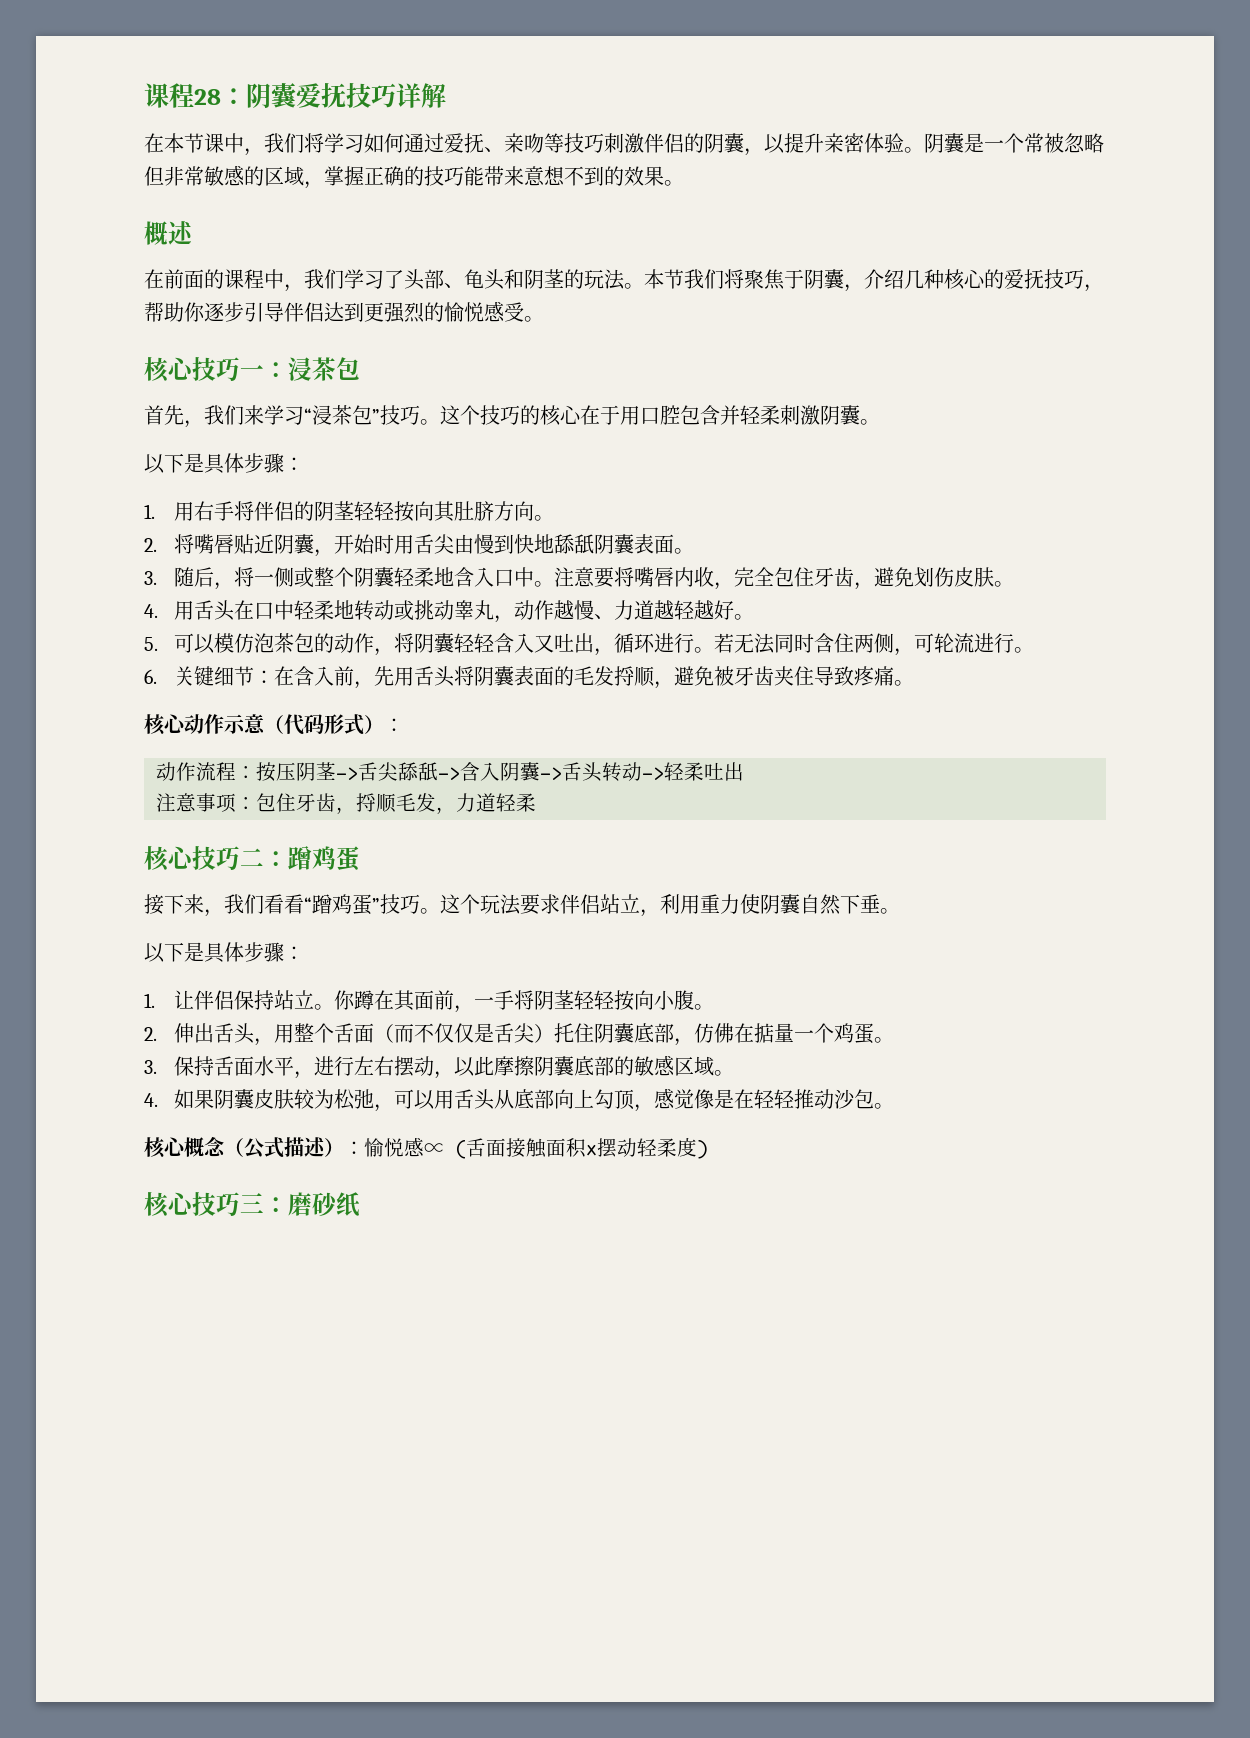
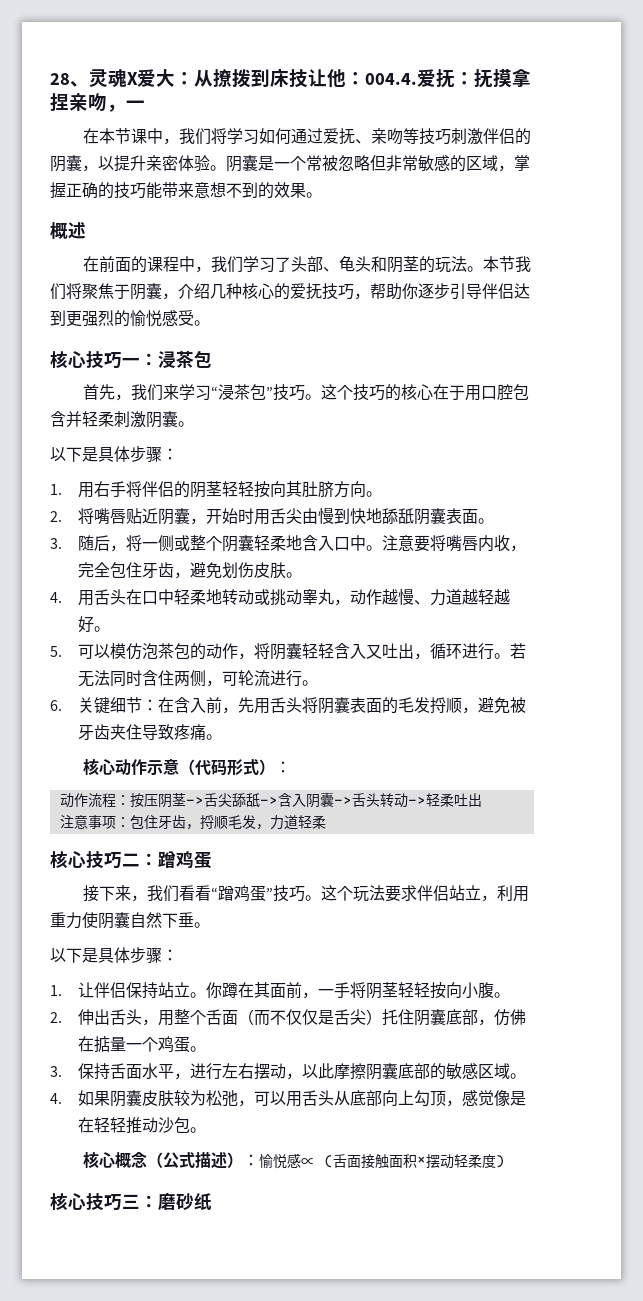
- 课程28：阴囊爱抚技巧详解
+ 28、灵魂X爱大：从撩拨到床技让他：004.4.爱抚：抚摸拿捏亲吻，一

